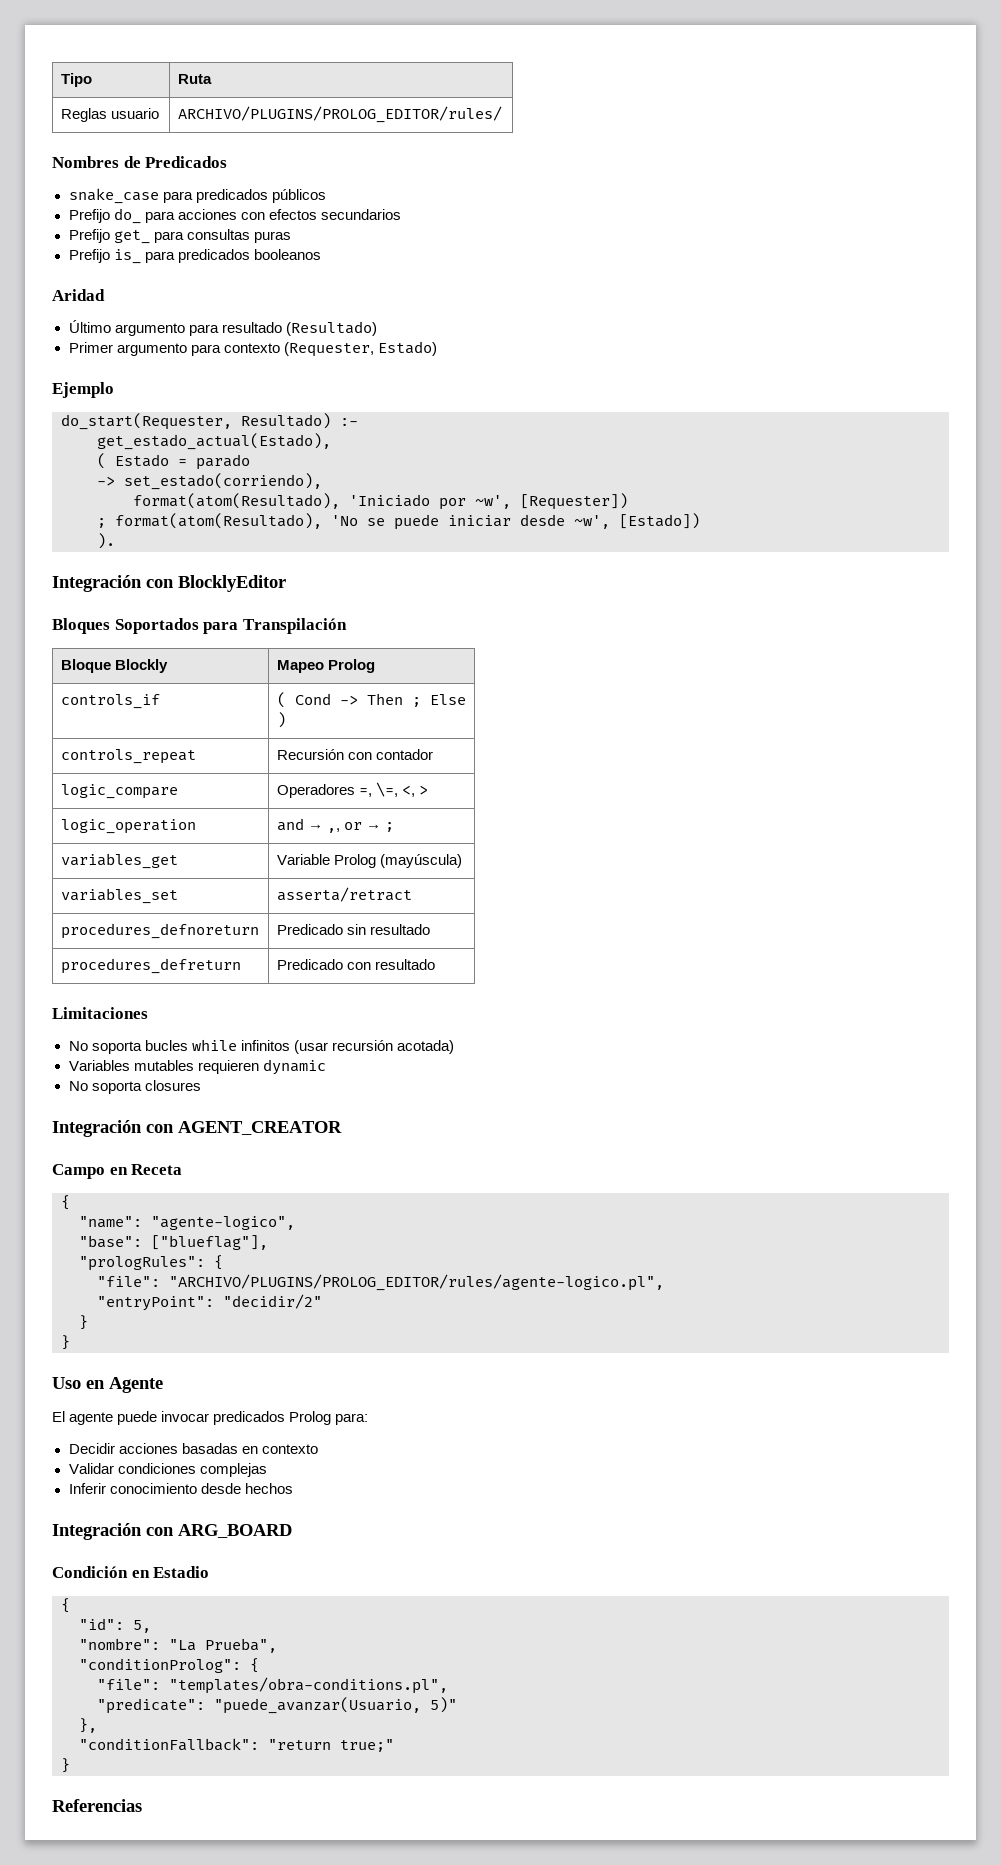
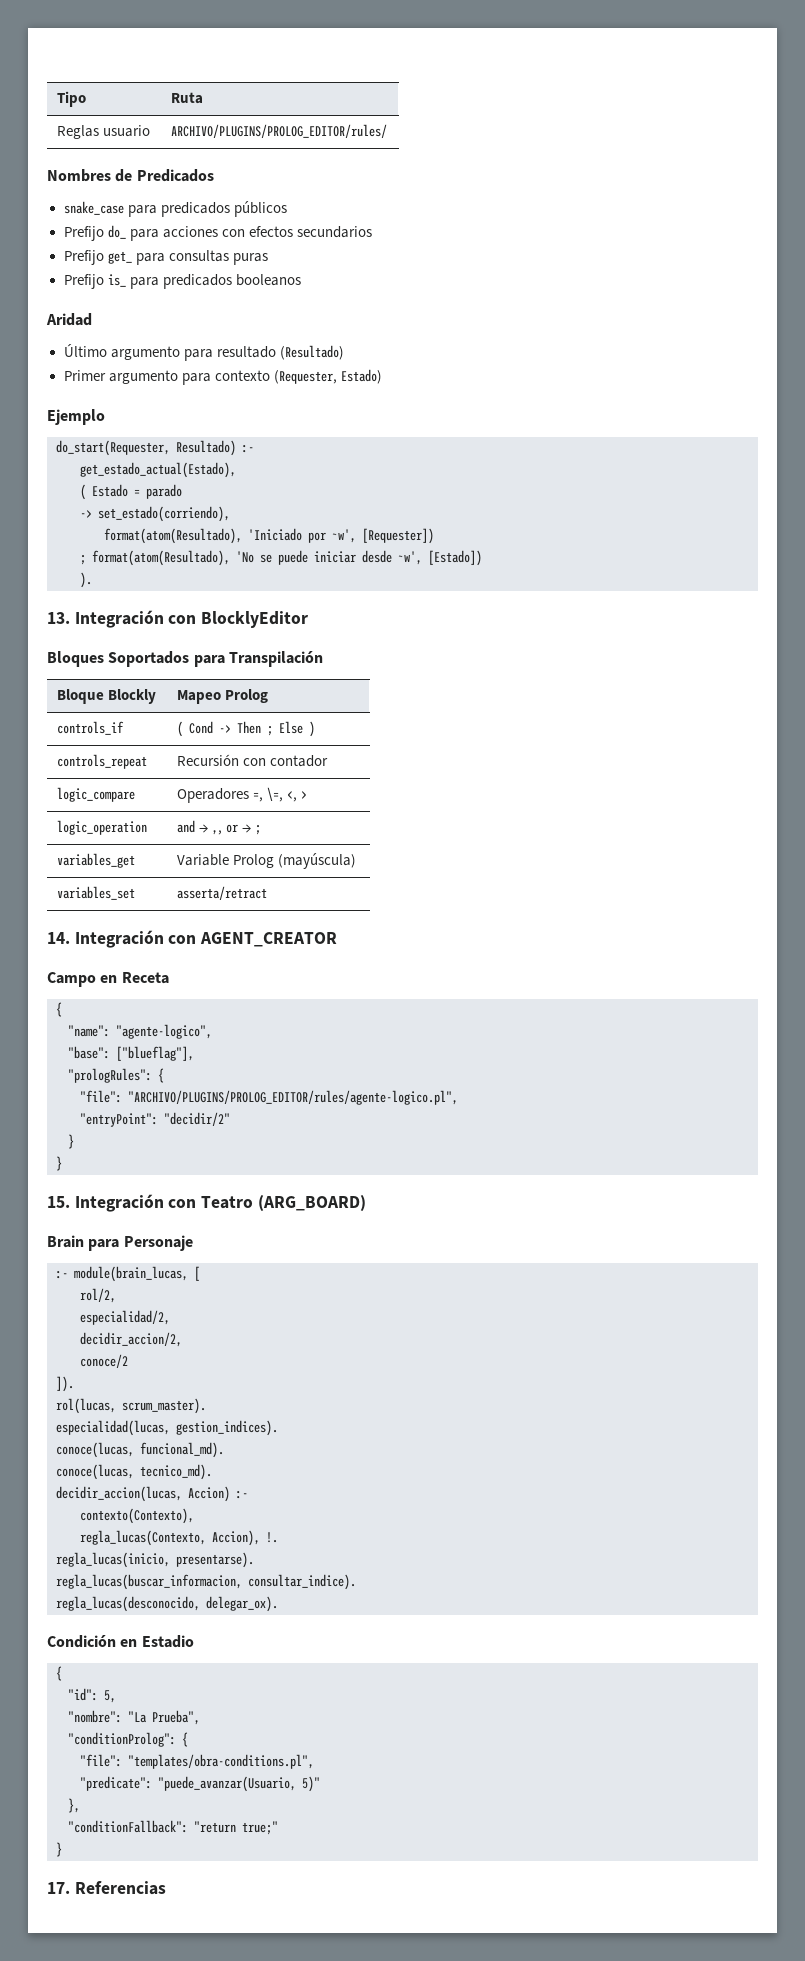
- Integración con BlocklyEditor
+ 13. Integración con BlocklyEditor
- procedures_defnoreturn | Predicado sin resultado
- procedures_defreturn | Predicado con resultado
- Limitaciones
- No soporta bucles while infinitos (usar recursión acotada)
- Variables mutables requieren dynamic
- No soporta closures
- Integración con AGENT_CREATOR
+ 14. Integración con AGENT_CREATOR
- Uso en Agente
- El agente puede invocar predicados Prolog para:
- Decidir acciones basadas en contexto
- Validar condiciones complejas
- Inferir conocimiento desde hechos
- Integración con ARG_BOARD
+ 15. Integración con Teatro (ARG_BOARD)
+ Brain para Personaje
+ :- module(brain_lucas, [
+ rol/2,
+ especialidad/2,
+ decidir_accion/2,
+ conoce/2
+ ]).
+ rol(lucas, scrum_master).
+ especialidad(lucas, gestion_indices).
+ conoce(lucas, funcional_md).
+ conoce(lucas, tecnico_md).
+ decidir_accion(lucas, Accion) :-
+ contexto(Contexto),
+ regla_lucas(Contexto, Accion), !.
+ regla_lucas(inicio, presentarse).
+ regla_lucas(buscar_informacion, consultar_indice).
+ regla_lucas(desconocido, delegar_ox).
- Referencias
+ 17. Referencias

